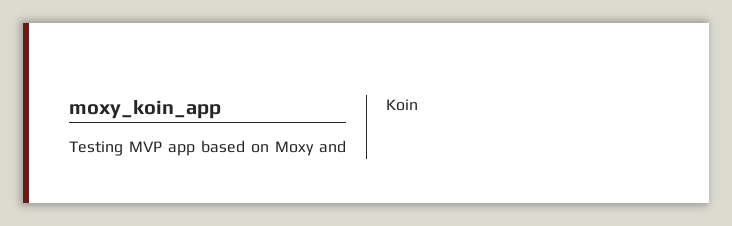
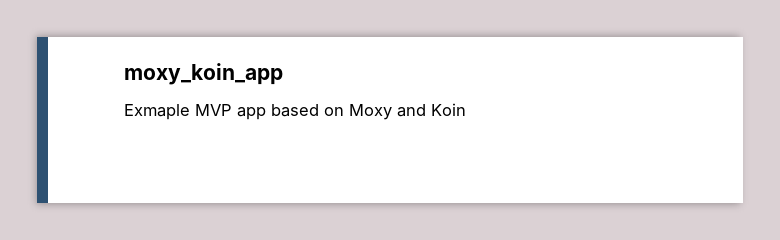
- Testing MVP app based on Moxy and Koin
+ Exmaple MVP app based on Moxy and Koin

